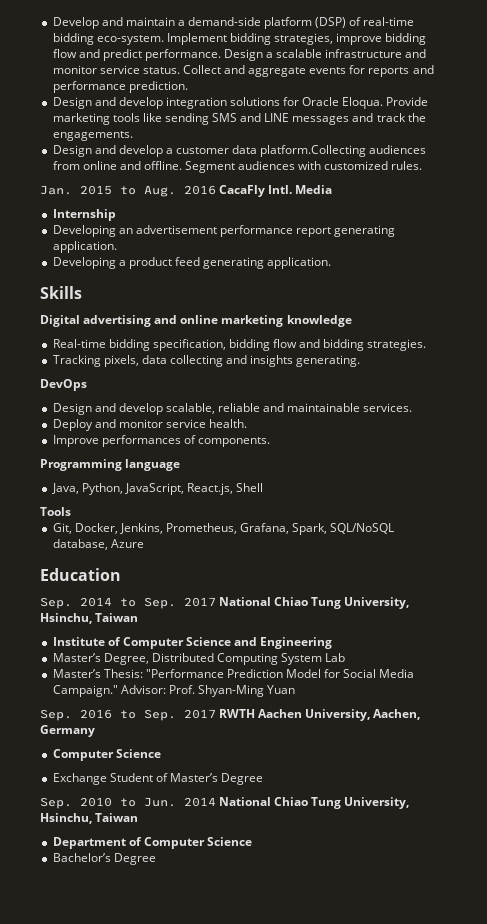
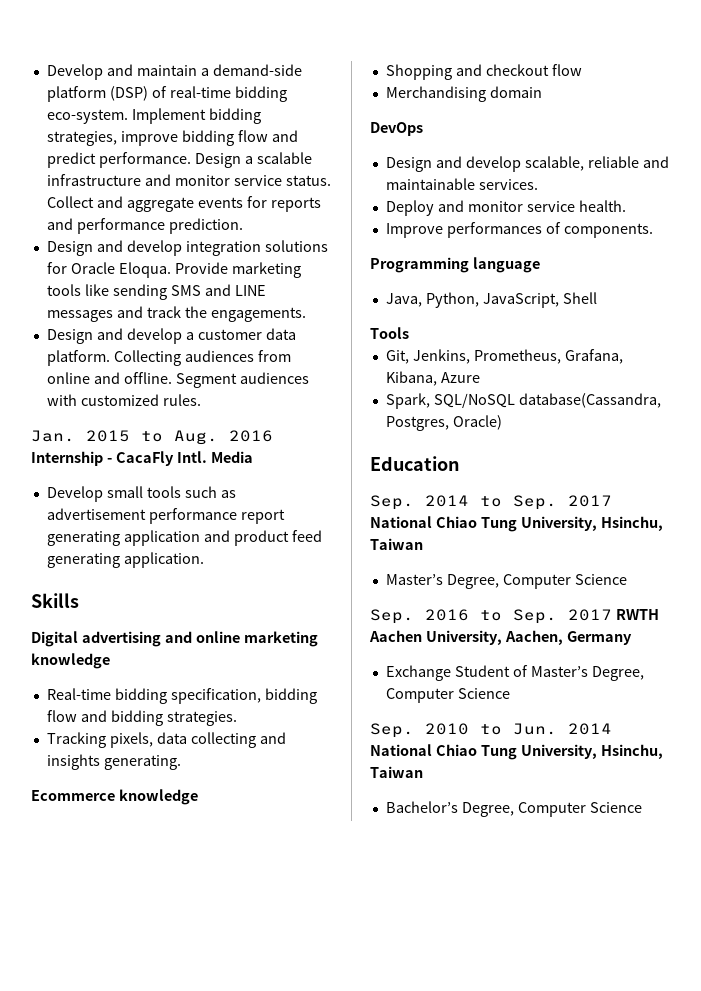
- Design and develop a customer data platform.Collecting audiences from online and offline.
+ Design and develop a customer data platform. Collecting audiences from online and offline.
- Jan. 2015 to Aug. 2016 CacaFly Intl.
+ Jan. 2015 to Aug. 2016 Internship - CacaFly Intl.
- Internship
- Developing an advertisement performance report generating application.
- Developing a product feed generating application.
+ Develop small tools such as advertisement performance report generating application and product feed generating application.
+ Ecommerce knowledge
+ Shopping and checkout flow
+ Merchandising domain
- Java, Python, JavaScript, React.js, Shell
+ Java, Python, JavaScript, Shell
- Git, Docker, Jenkins, Prometheus, Grafana, Spark, SQL/NoSQL database, Azure
+ Git, Jenkins, Prometheus, Grafana, Kibana, Azure
+ Spark, SQL/NoSQL database(Cassandra, Postgres, Oracle)
  Sep. 2014 to Sep. 2017 National Chiao Tung University, Hsinchu, Taiwan
- Institute of Computer Science and Engineering
- Master’s Degree, Distributed Computing System Lab
- Master’s Thesis: "Performance Prediction Model for Social Media Campaign." Advisor: Prof. Shyan-Ming Yuan
+ Master’s Degree, Computer Science
  Sep. 2016 to Sep. 2017 RWTH Aachen University, Aachen, Germany
- Computer Science
- Exchange Student of Master’s Degree
+ Exchange Student of Master’s Degree, Computer Science
- Department of Computer Science
- Bachelor’s Degree
+ Bachelor’s Degree, Computer Science

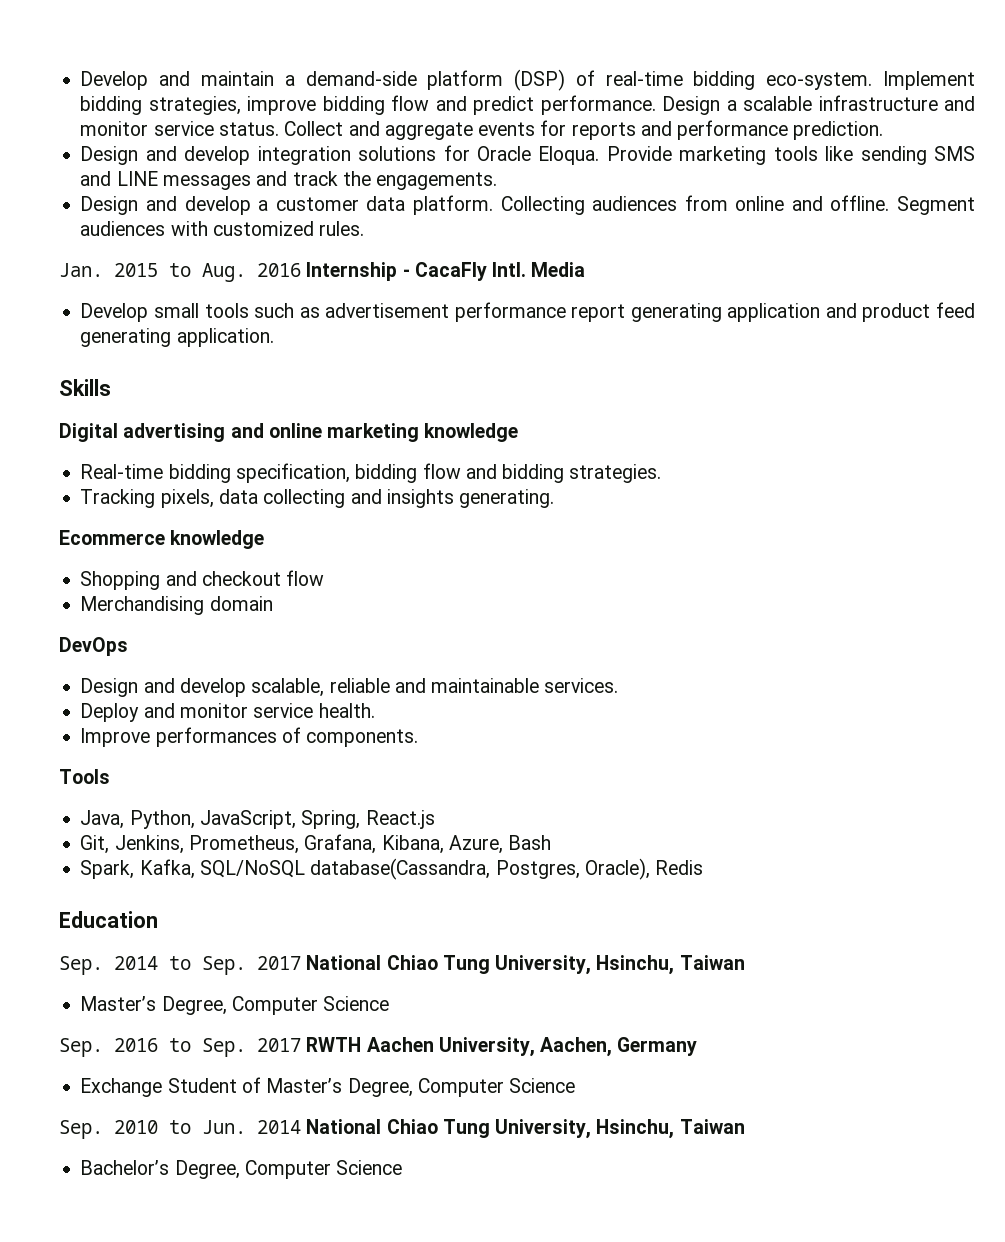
- Programming language
+ Tools
- Java, Python, JavaScript, Shell
- Tools
+ Java, Python, JavaScript, Spring, React.js
- Git, Jenkins, Prometheus, Grafana, Kibana, Azure
+ Git, Jenkins, Prometheus, Grafana, Kibana, Azure, Bash
- Spark, SQL/NoSQL database(Cassandra, Postgres, Oracle)
+ Spark, Kafka, SQL/NoSQL database(Cassandra, Postgres, Oracle), Redis

